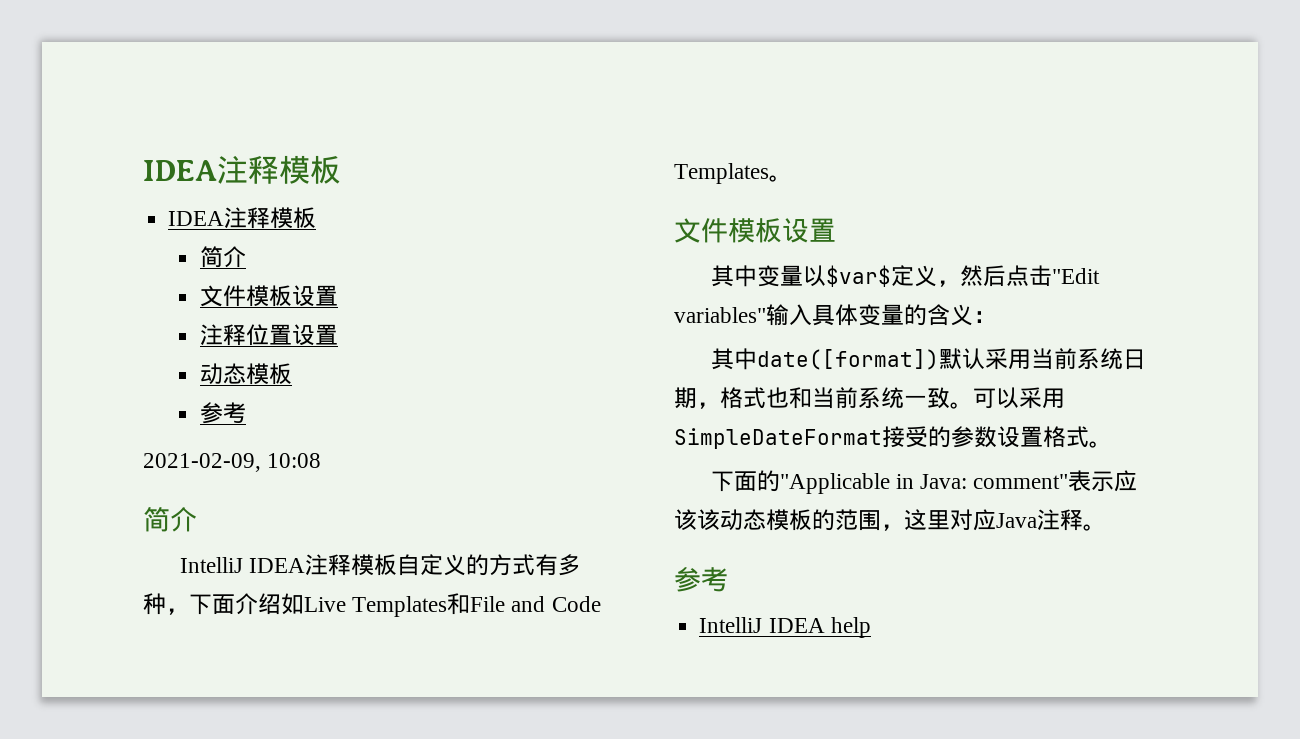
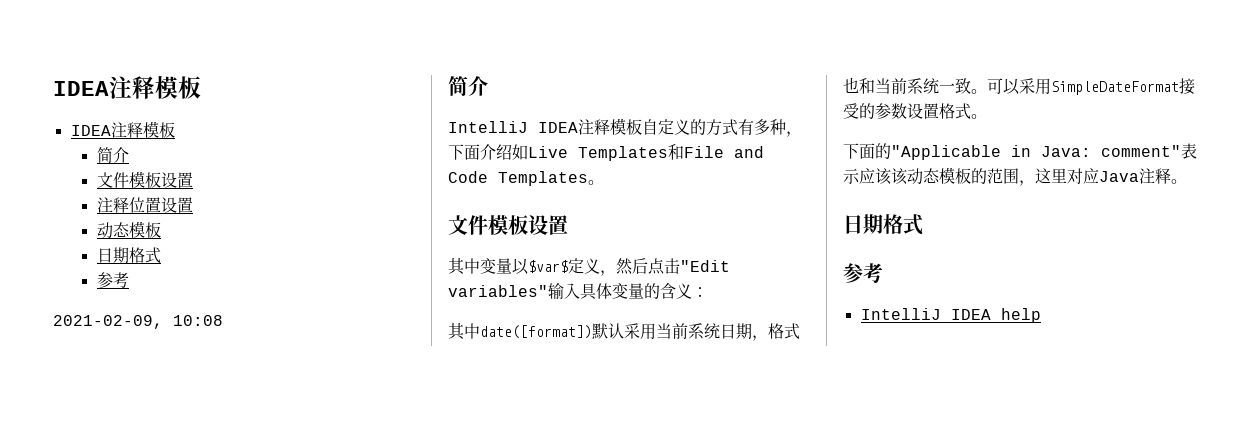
  注释位置设置
  动态模板
+ 日期格式
  下面的"Applicable in Java: comment"表示应该该动态模板的范围，这里对应Java注释。
+ 日期格式

